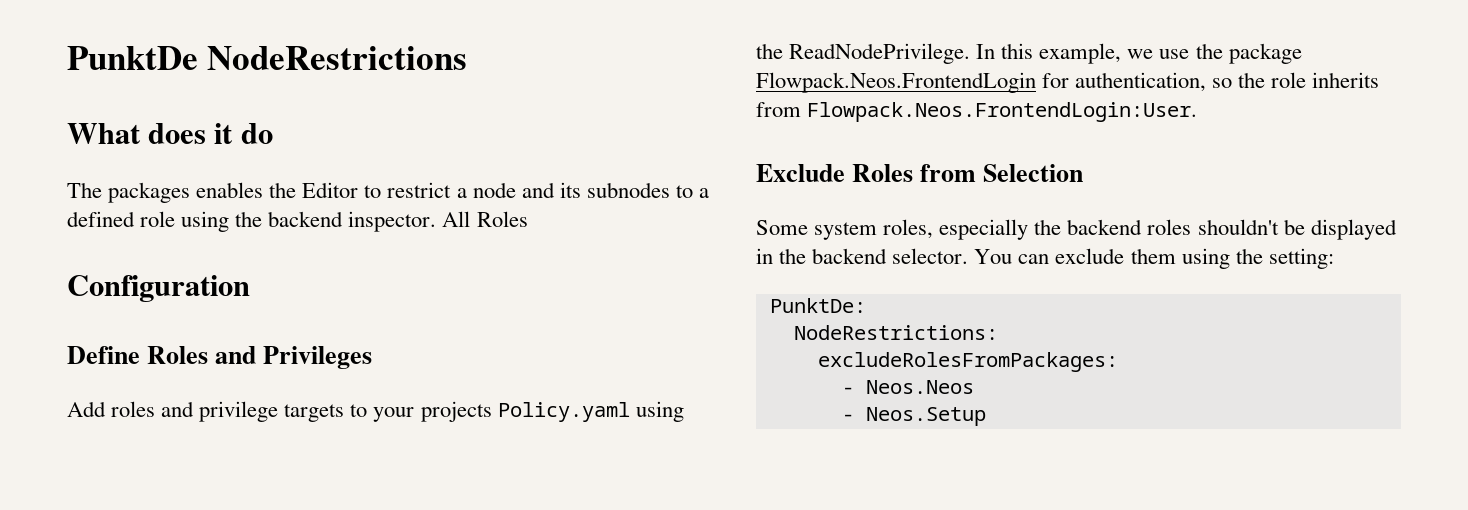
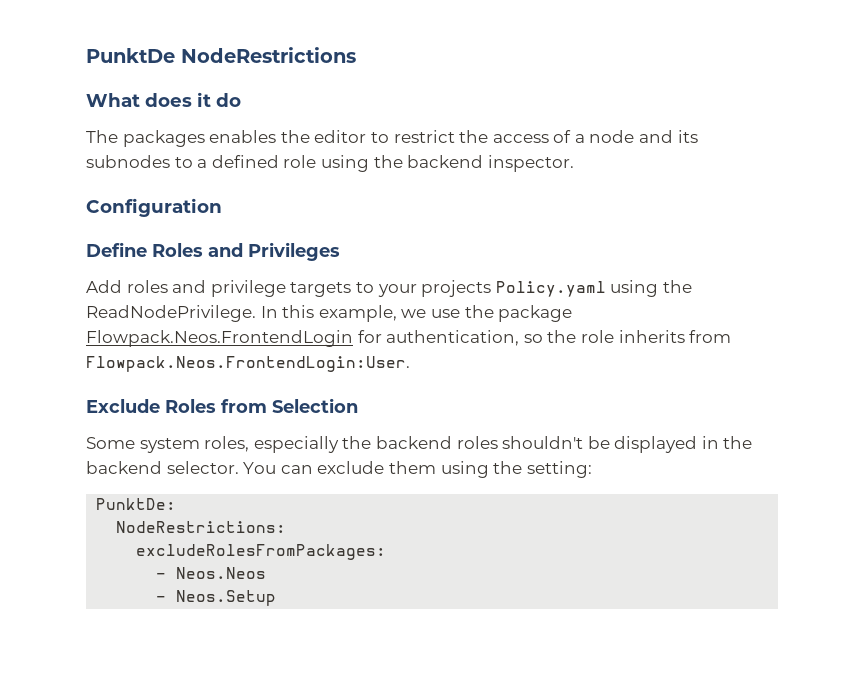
- The packages enables the Editor to restrict a node and its subnodes to a defined role using the backend inspector. All Roles
+ The packages enables the editor to restrict the access of a node and its subnodes to a defined role using the backend inspector.

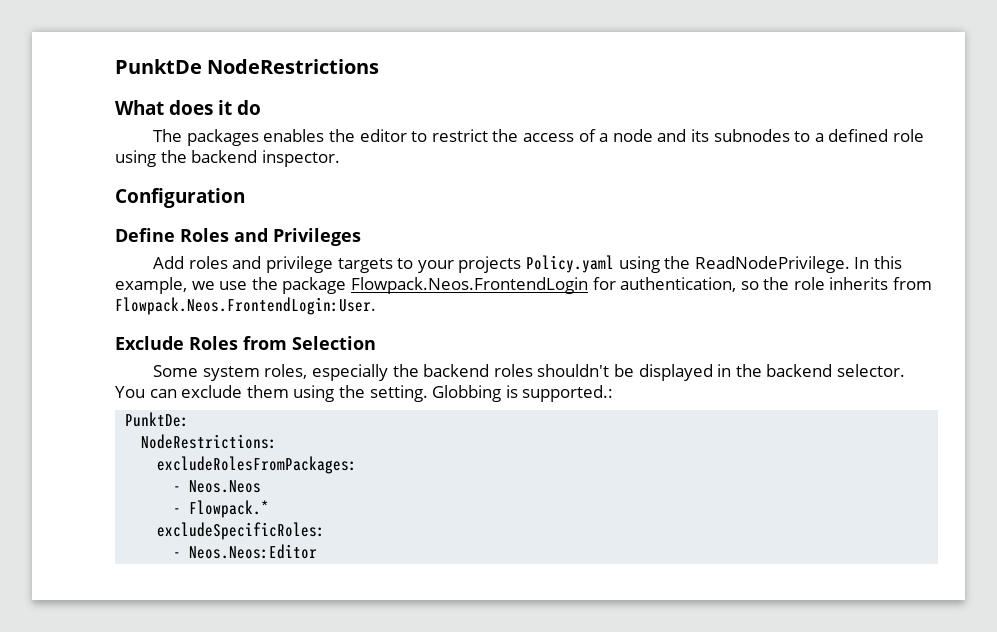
- You can exclude them using the setting:
+ You can exclude them using the setting. Globbing is supported.:
- - Neos.Setup
+ - Flowpack.*
+ excludeSpecificRoles:
+ - Neos.Neos:Editor

